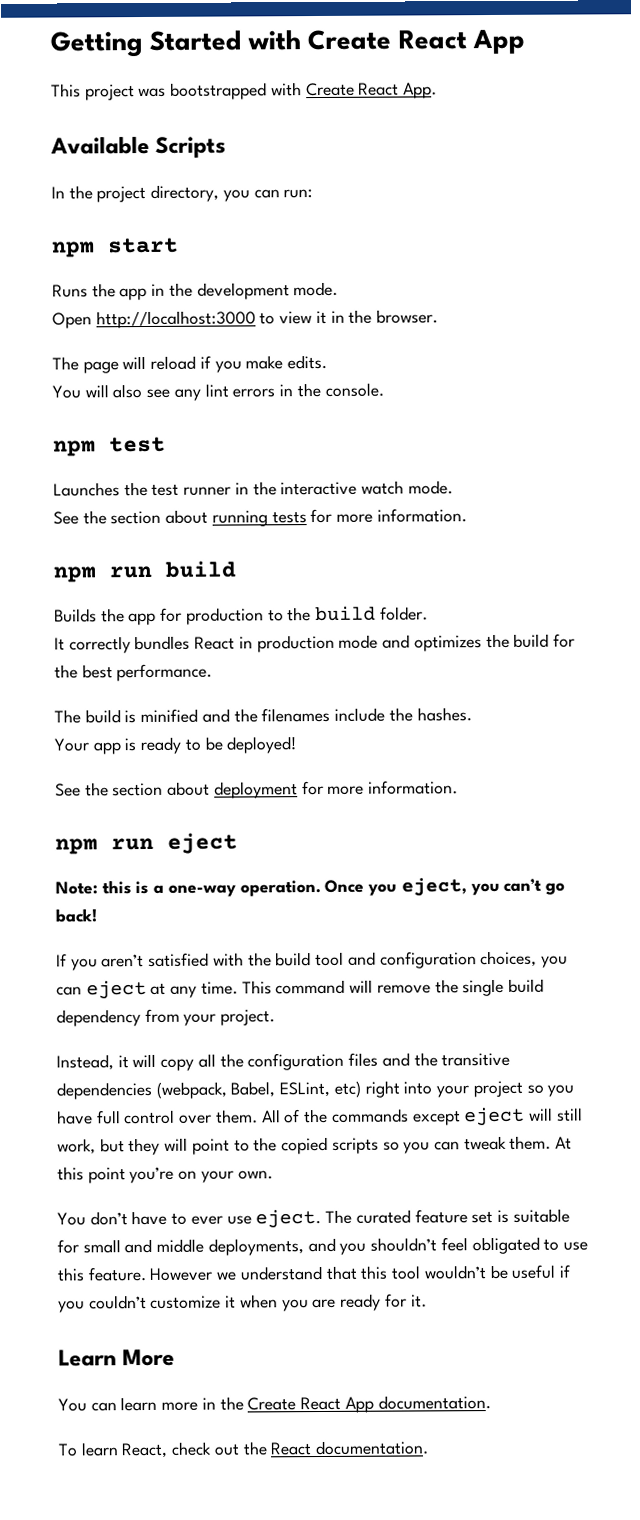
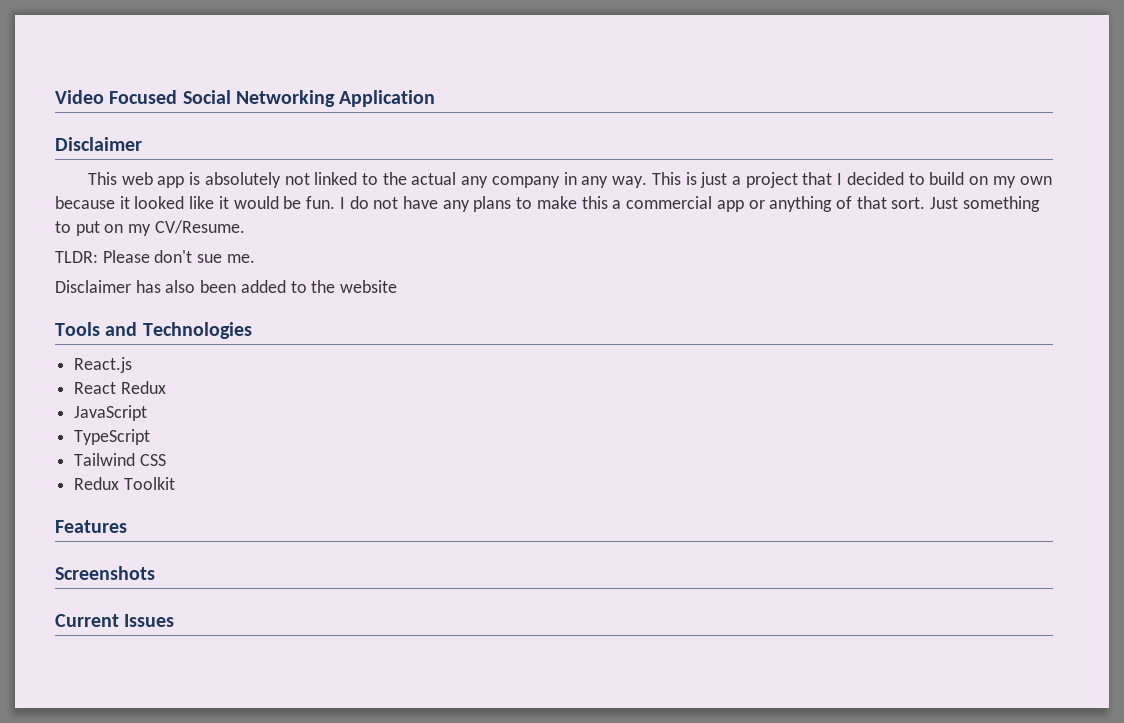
- Getting Started with Create React App
- This project was bootstrapped with Create React App.
- Available Scripts
- In the project directory, you can run:
- npm start
- Runs the app in the development mode.
- Open http://localhost:3000 to view it in the browser.
- The page will reload if you make edits.
- You will also see any lint errors in the console.
- npm test
- Launches the test runner in the interactive watch mode.
- See the section about running tests for more information.
- npm run build
- Builds the app for production to the build folder.
- It correctly bundles React in production mode and optimizes the build for the best performance.
- The build is minified and the filenames include the hashes.
- Your app is ready to be deployed!
- See the section about deployment for more information.
- npm run eject
- Note: this is a one-way operation. Once you eject, you can’t go back!
- If you aren’t satisfied with the build tool and configuration choices, you can eject at any time. This command will remove the single build dependency from your project.
- Instead, it will copy all the configuration files and the transitive dependencies (webpack, Babel, ESLint, etc) right into your project so you have full control over them. All of the commands except eject will still work, but they will point to the copied scripts so you can tweak them. At this point you’re on your own.
- You don’t have to ever use eject. The curated feature set is suitable for small and middle deployments, and you shouldn’t feel obligated to use this feature. However we understand that this tool wouldn’t be useful if you couldn’t customize it when you are ready for it.
- Learn More
- You can learn more in the Create React App documentation.
- To learn React, check out the React documentation.
+ Video Focused Social Networking Application
+ Disclaimer
+ This web app is absolutely not linked to the actual any company in any way. This is just a project that I decided to build on my own because it looked like it would be fun. I do not have any plans to make this a commercial app or anything of that sort. Just something to put on my CV/Resume.
+ TLDR: Please don't sue me.
+ Disclaimer has also been added to the website
+ Tools and Technologies
+ React.js
+ React Redux
+ JavaScript
+ TypeScript
+ Tailwind CSS
+ Redux Toolkit
+ Features
+ Screenshots
+ Current Issues

